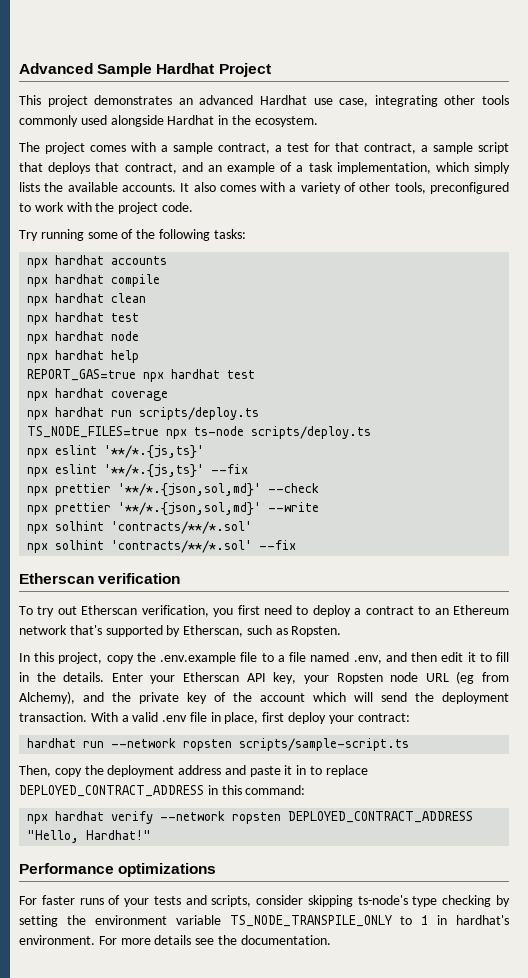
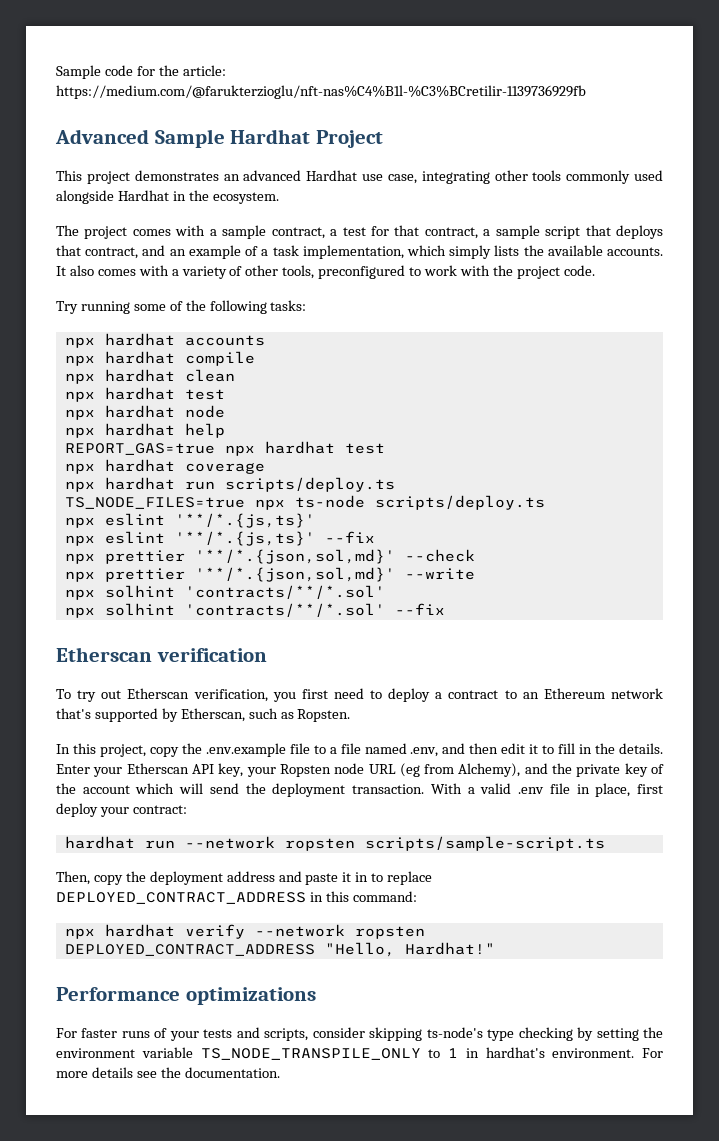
+ Sample code for the article: https://medium.com/@farukterzioglu/nft-nas%C4%B1l-%C3%BCretilir-1139736929fb

